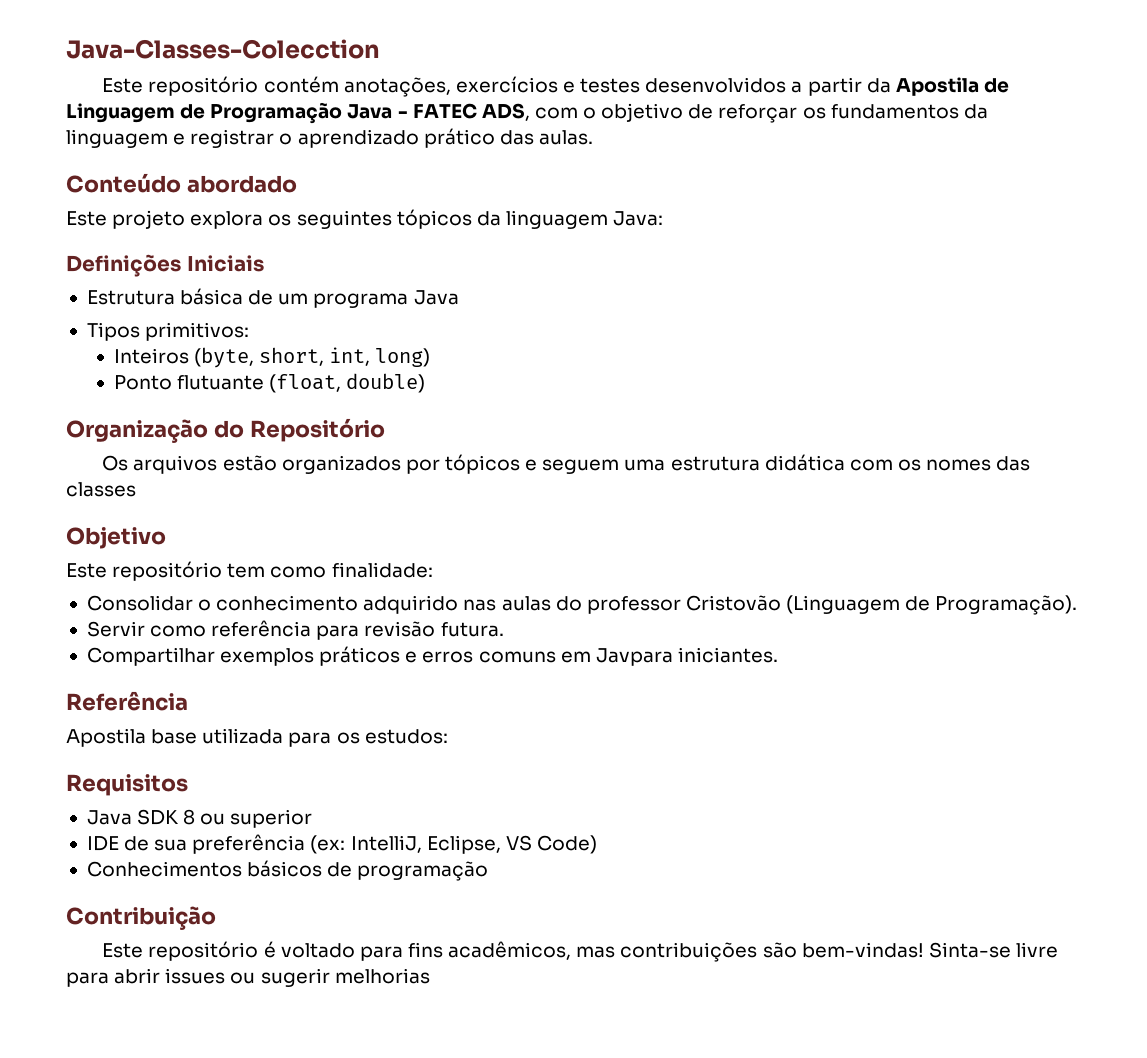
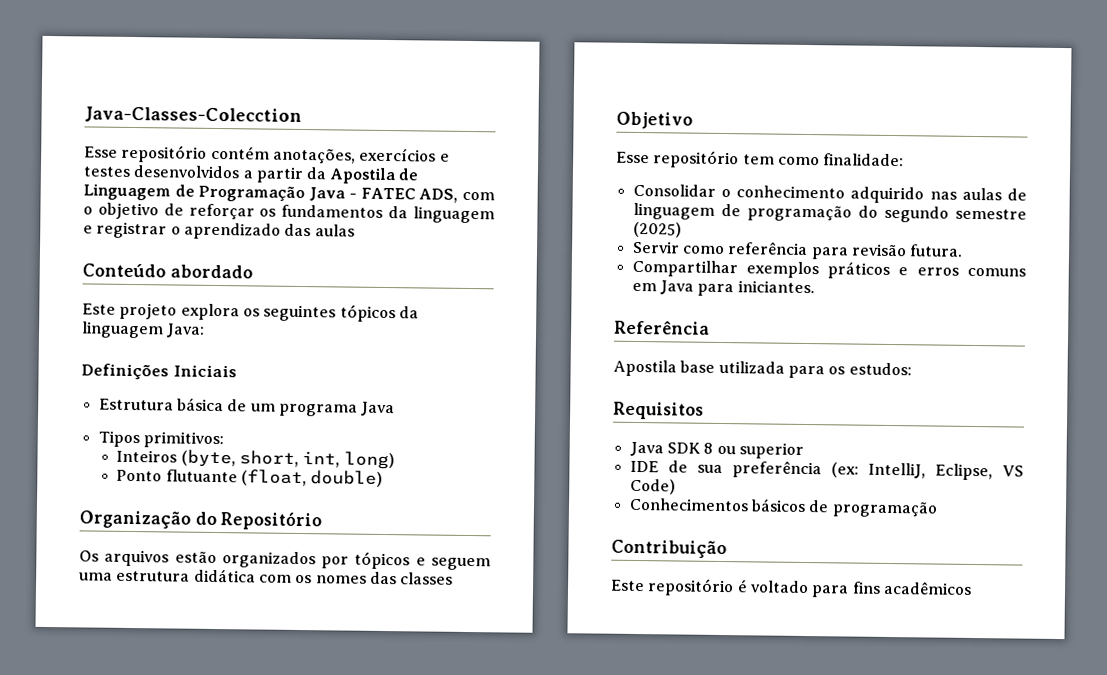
- Este repositório contém anotações, exercícios e testes desenvolvidos a partir da Apostila de Linguagem de Programação Java - FATEC ADS, com o objetivo de reforçar os fundamentos da linguagem e registrar o aprendizado prático das aulas.
+ Esse repositório contém anotações, exercícios e testes desenvolvidos a partir da Apostila de Linguagem de Programação Java - FATEC ADS, com o objetivo de reforçar os fundamentos da linguagem e registrar o aprendizado das aulas
- Este repositório tem como finalidade:
+ Esse repositório tem como finalidade:
- Consolidar o conhecimento adquirido nas aulas do professor Cristovão (Linguagem de Programação).
+ Consolidar o conhecimento adquirido nas aulas de linguagem de programação do segundo semestre (2025)
- Compartilhar exemplos práticos e erros comuns em Javpara iniciantes.
+ Compartilhar exemplos práticos e erros comuns em Java para iniciantes.
- Este repositório é voltado para fins acadêmicos, mas contribuições são bem-vindas! Sinta-se livre para abrir issues ou sugerir melhorias
+ Este repositório é voltado para fins acadêmicos

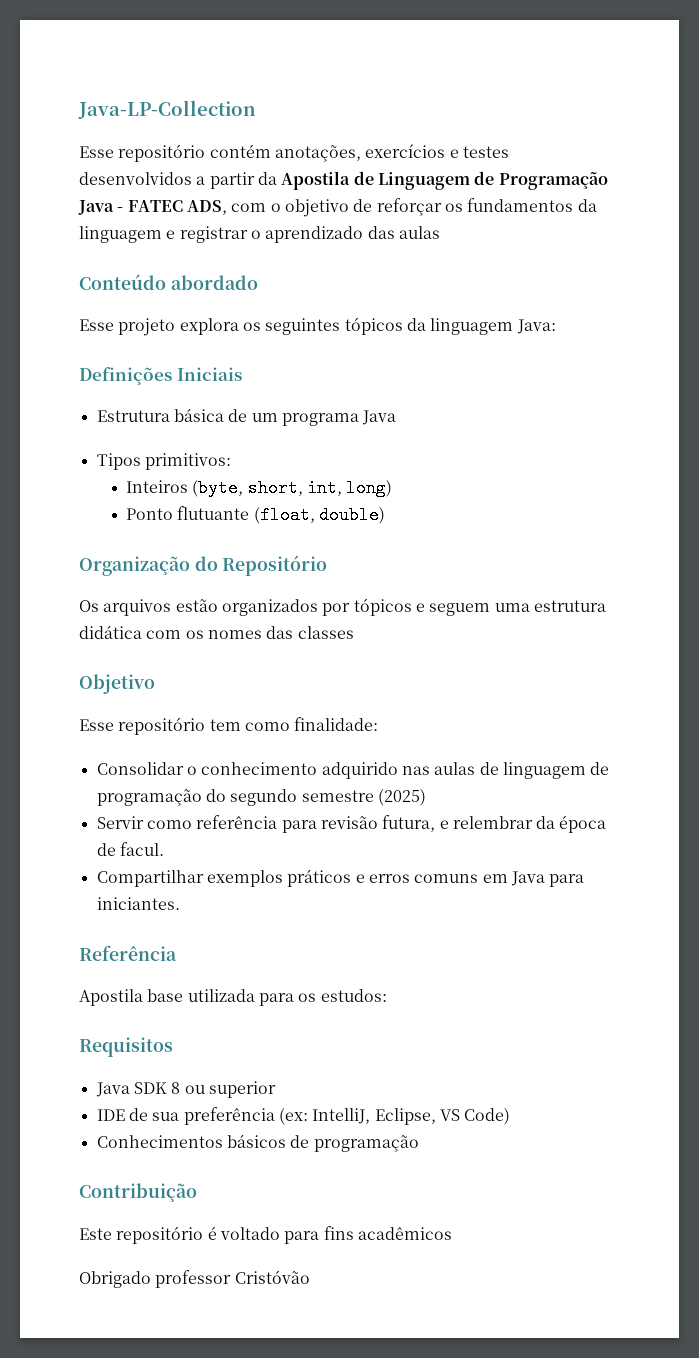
- Java-Classes-Colecction
+ Java-LP-Collection
- Este projeto explora os seguintes tópicos da linguagem Java:
+ Esse projeto explora os seguintes tópicos da linguagem Java:
- Servir como referência para revisão futura.
+ Servir como referência para revisão futura, e relembrar da época de facul.
+ Obrigado professor Cristóvão

